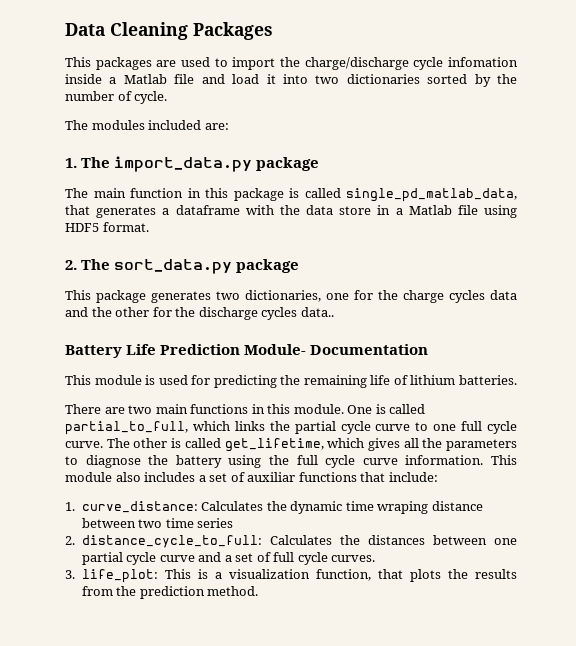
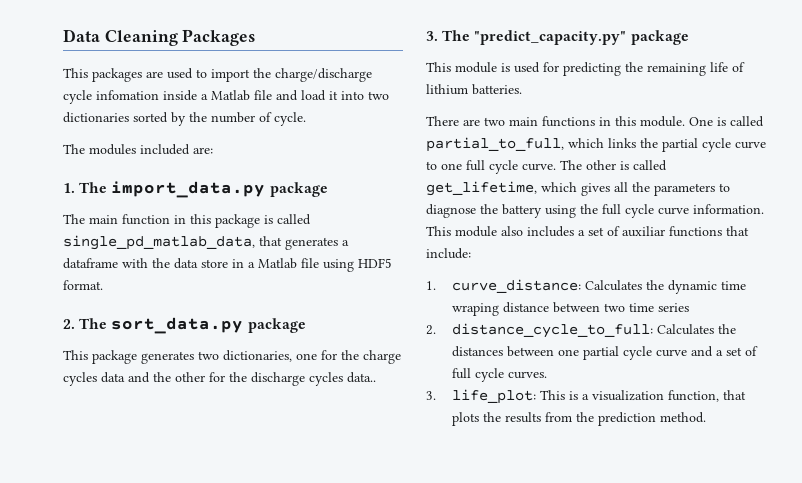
- Battery Life Prediction Module- Documentation
+ 3. The "predict_capacity.py" package

